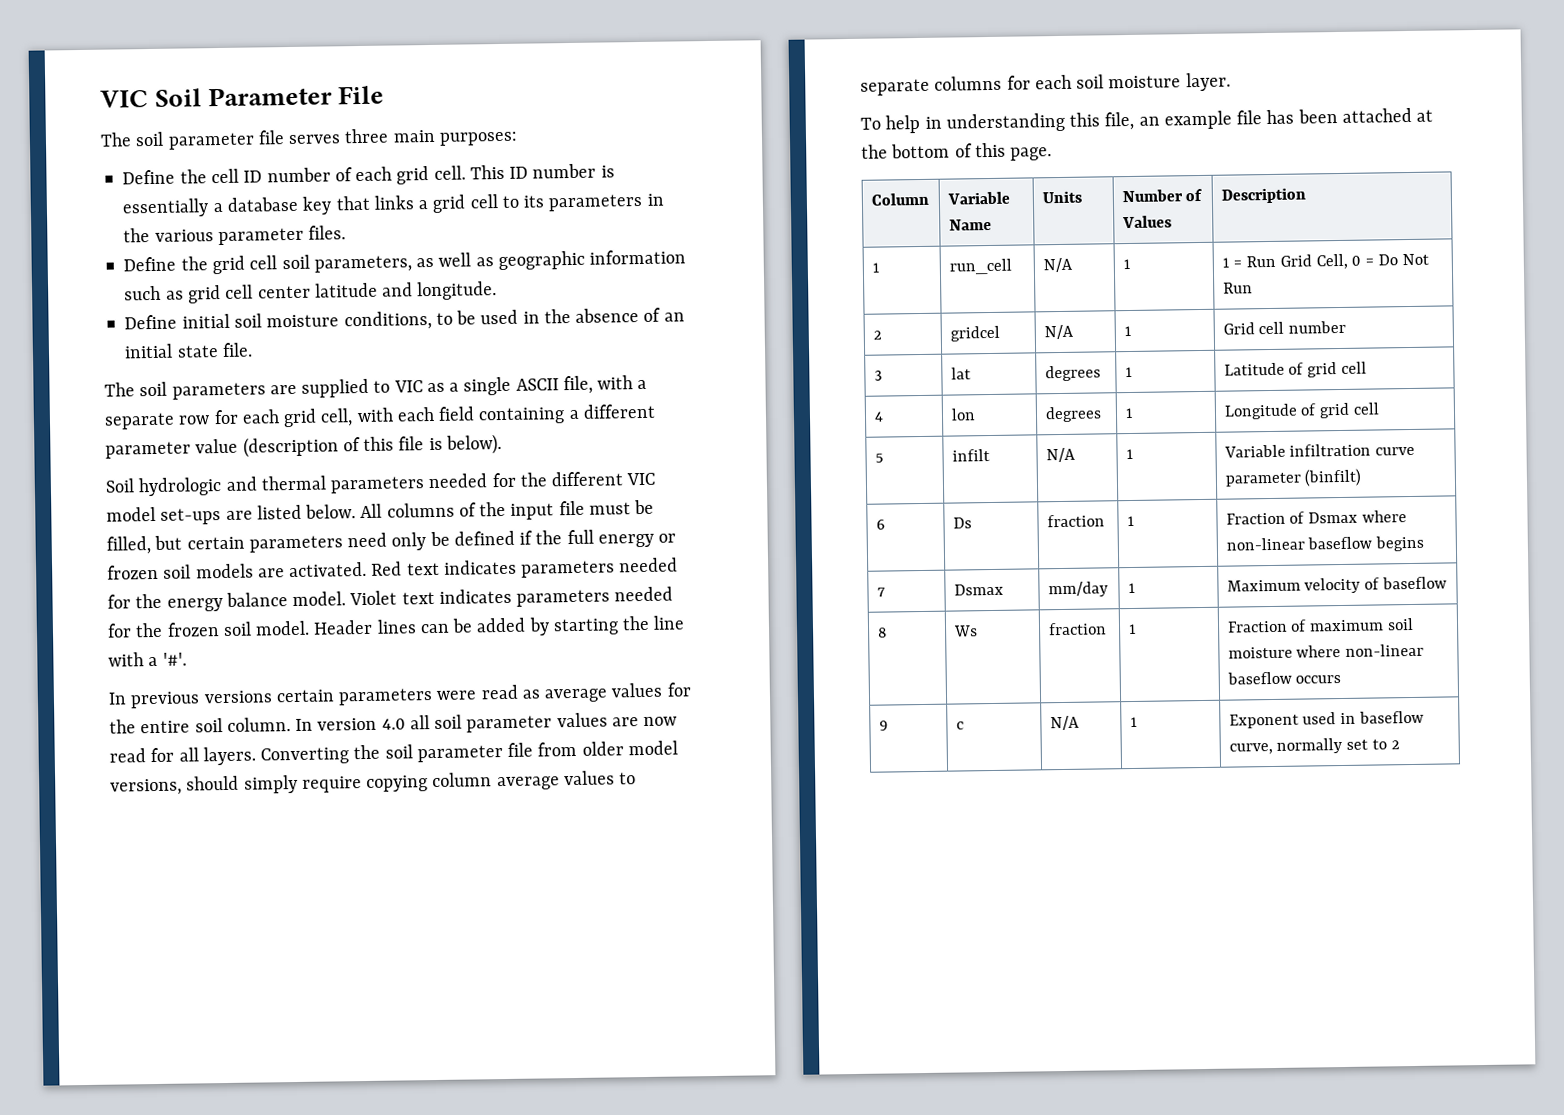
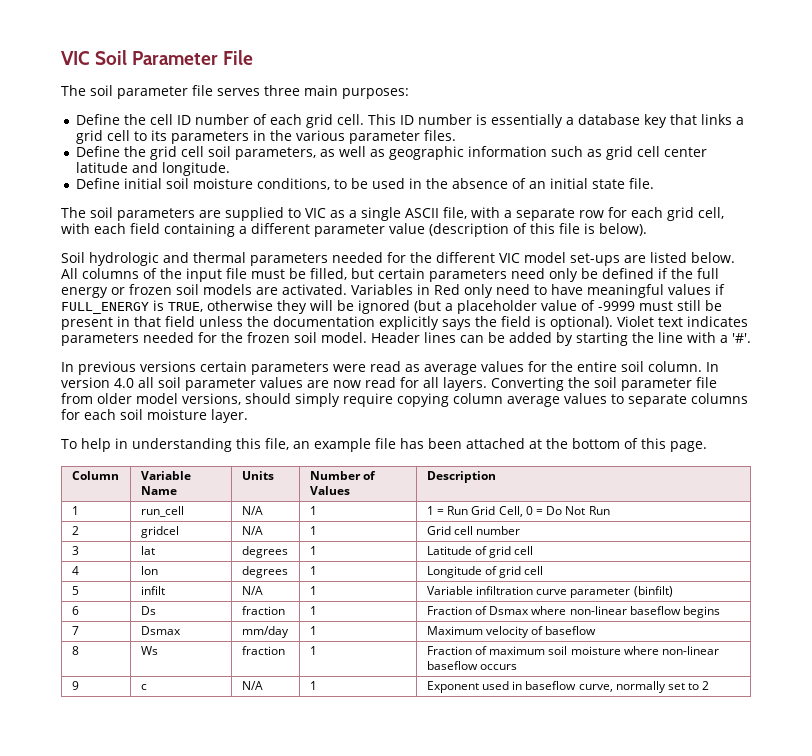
- Red text indicates parameters needed for the energy balance model.
+ Variables in Red only need to have meaningful values if FULL_ENERGY is TRUE, otherwise they will be ignored (but a placeholder value of -9999 must still be present in that field unless the documentation explicitly says the field is optional).

